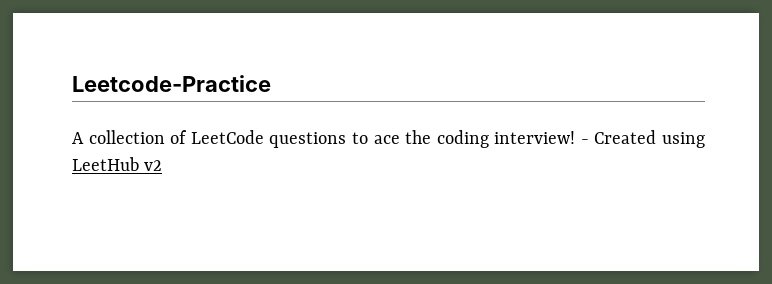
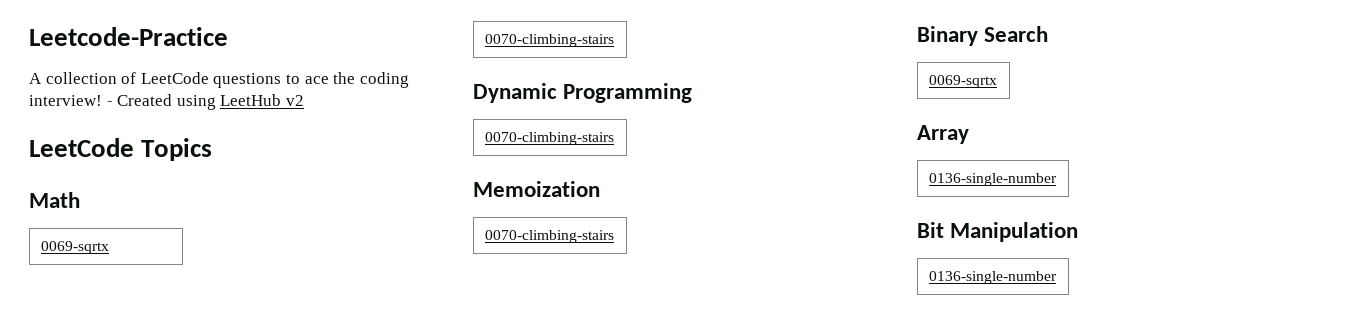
+ LeetCode Topics
+ Math
+ 0069-sqrtx
+ 0070-climbing-stairs
+ Dynamic Programming
+ 0070-climbing-stairs
+ Memoization
+ 0070-climbing-stairs
+ Binary Search
+ 0069-sqrtx
+ Array
+ 0136-single-number
+ Bit Manipulation
+ 0136-single-number

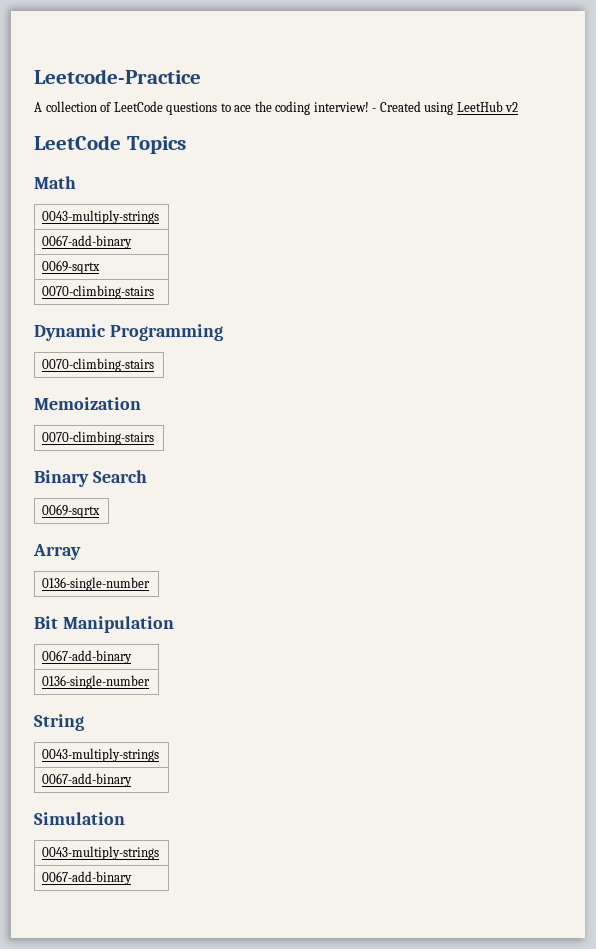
  Math
+ 0043-multiply-strings
+ 0067-add-binary
  Bit Manipulation
+ 0067-add-binary
  0136-single-number
+ String
+ 0043-multiply-strings
+ 0067-add-binary
+ Simulation
+ 0043-multiply-strings
+ 0067-add-binary

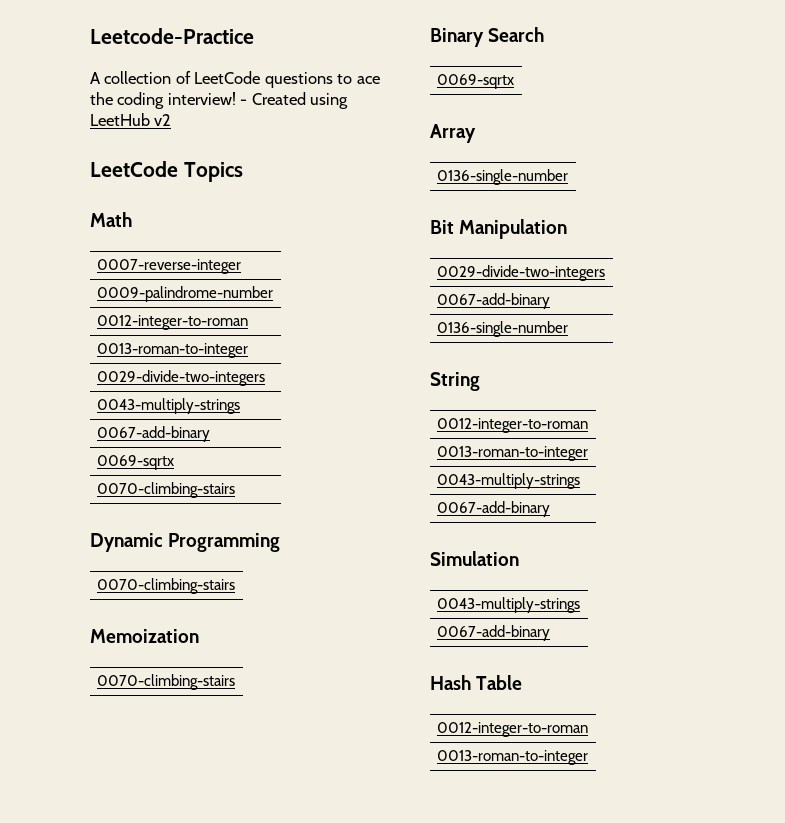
+ 0007-reverse-integer
+ 0009-palindrome-number
+ 0012-integer-to-roman
+ 0013-roman-to-integer
+ 0029-divide-two-integers
  Bit Manipulation
+ 0029-divide-two-integers
  String
+ 0012-integer-to-roman
+ 0013-roman-to-integer
+ Hash Table
+ 0012-integer-to-roman
+ 0013-roman-to-integer

